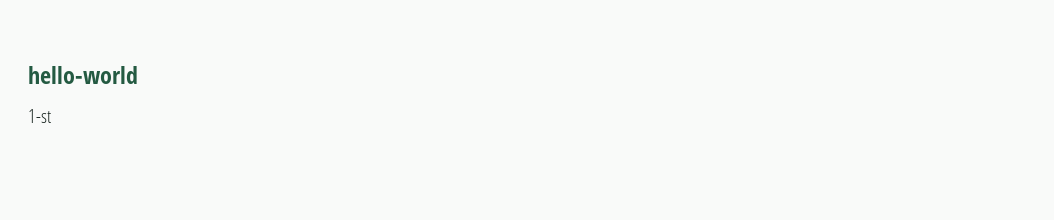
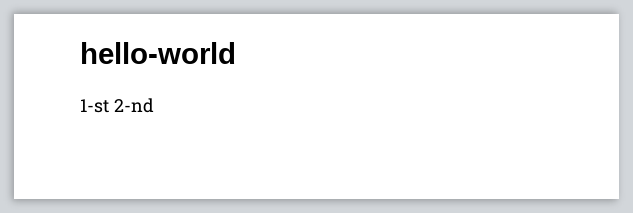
- 1-st
+ 1-st 2-nd

